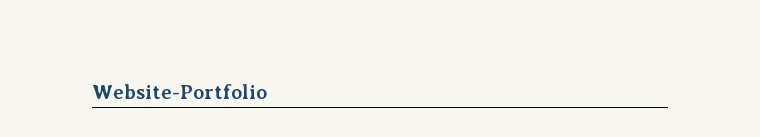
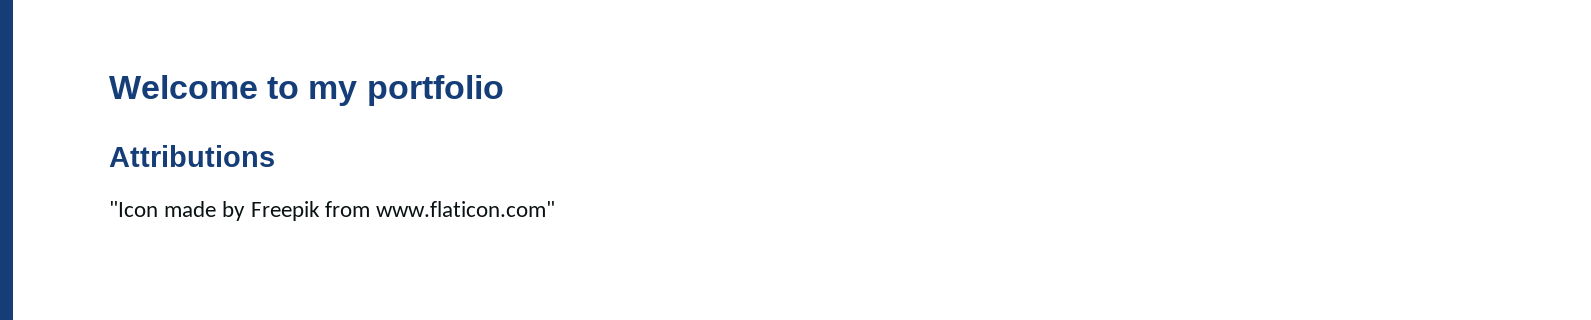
- Website-Portfolio
+ Welcome to my portfolio
+ Attributions
+ "Icon made by Freepik from www.flaticon.com"

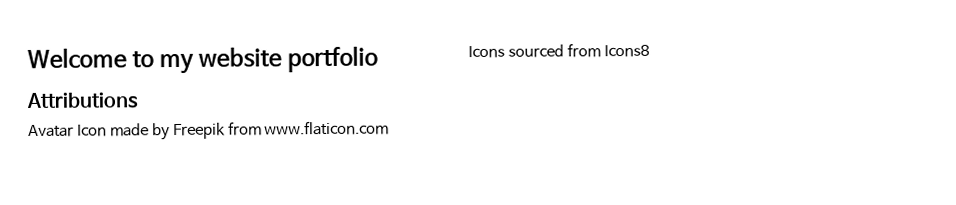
- Welcome to my portfolio
+ Welcome to my website portfolio
- "Icon made by Freepik from www.flaticon.com"
+ Avatar Icon made by Freepik from www.flaticon.com
+ Icons sourced from Icons8

